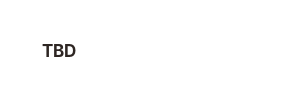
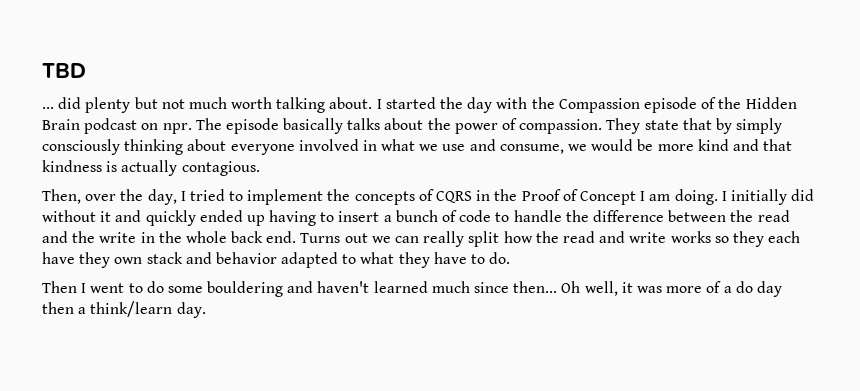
+ ... did plenty but not much worth talking about. I started the day with the Compassion episode of the Hidden Brain podcast on npr. The episode basically talks about the power of compassion. They state that by simply consciously thinking about everyone involved in what we use and consume, we would be more kind and that kindness is actually contagious.
+ Then, over the day, I tried to implement the concepts of CQRS in the Proof of Concept I am doing. I initially did without it and quickly ended up having to insert a bunch of code to handle the difference between the read and the write in the whole back end. Turns out we can really split how the read and write works so they each have they own stack and behavior adapted to what they have to do.
+ Then I went to do some bouldering and haven't learned much since then... Oh well, it was more of a do day then a think/learn day.

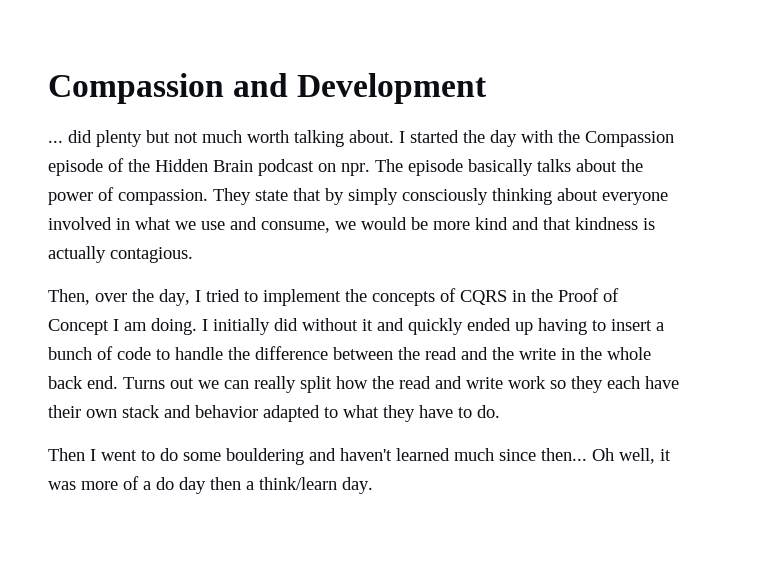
- TBD
+ Compassion and Development
- Turns out we can really split how the read and write works so they each have they own stack and behavior adapted to what they have to do.
+ Turns out we can really split how the read and write work so they each have their own stack and behavior adapted to what they have to do.

